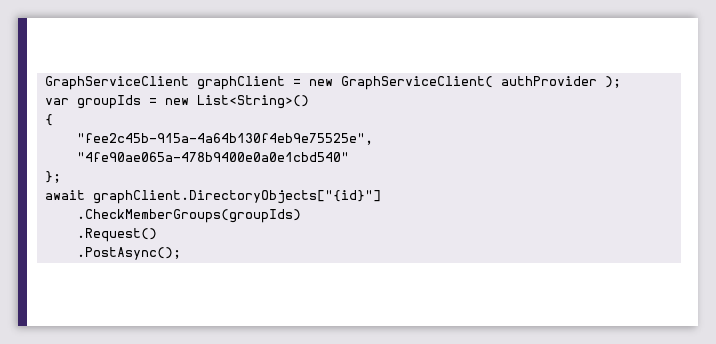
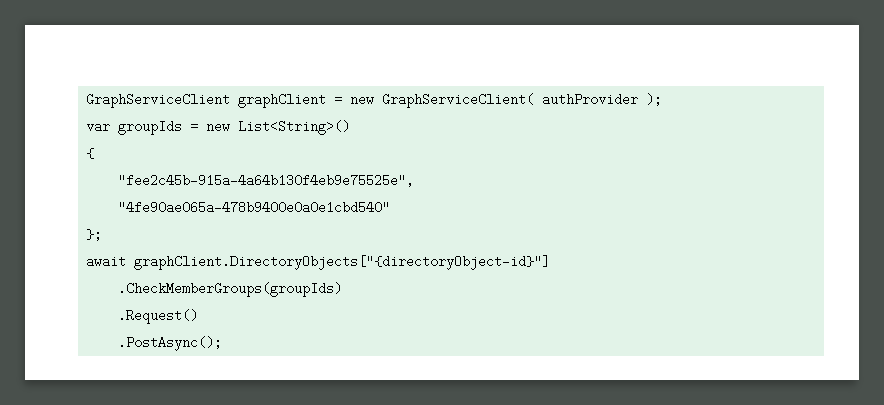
- await graphClient.DirectoryObjects["{id}"]
+ await graphClient.DirectoryObjects["{directoryObject-id}"]

